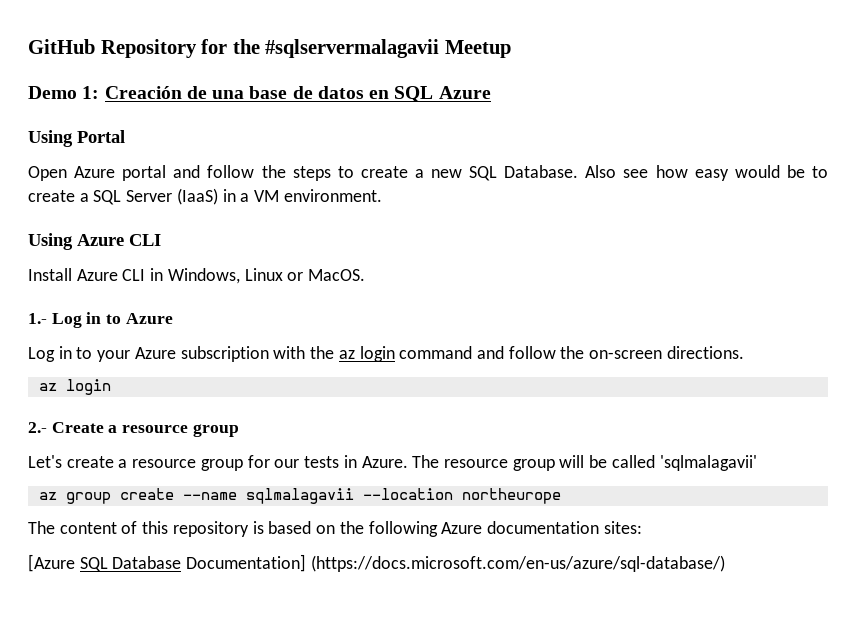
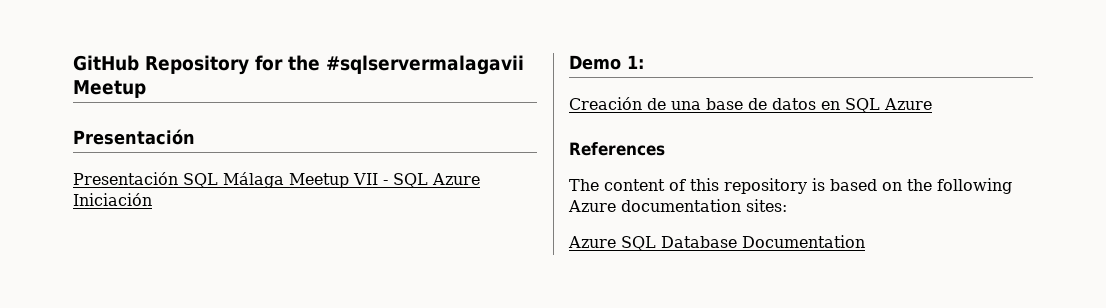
  GitHub Repository for the #sqlservermalagavii Meetup
+ Presentación
+ Presentación SQL Málaga Meetup VII - SQL Azure Iniciación
- Demo 1: Creación de una base de datos en SQL Azure
+ Demo 1:
+ Creación de una base de datos en SQL Azure
- Using Portal
- Open Azure portal and follow the steps to create a new SQL Database. Also see how easy would be to create a SQL Server (IaaS) in a VM environment.
- Using Azure CLI
- Install Azure CLI in Windows, Linux or MacOS.
- 1.- Log in to Azure
- Log in to your Azure subscription with the az login command and follow the on-screen directions.
- az login
- 2.- Create a resource group
- Let's create a resource group for our tests in Azure. The resource group will be called 'sqlmalagavii'
- az group create --name sqlmalagavii --location northeurope
+ References
- [Azure SQL Database Documentation] (https://docs.microsoft.com/en-us/azure/sql-database/)
+ Azure SQL Database Documentation

